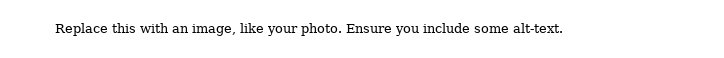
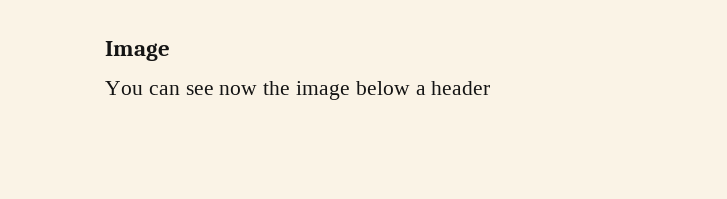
- Replace this with an image, like your photo. Ensure you include some alt-text.
+ Image
+ You can see now the image below a header

